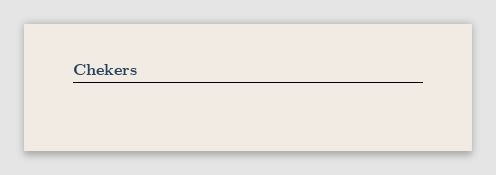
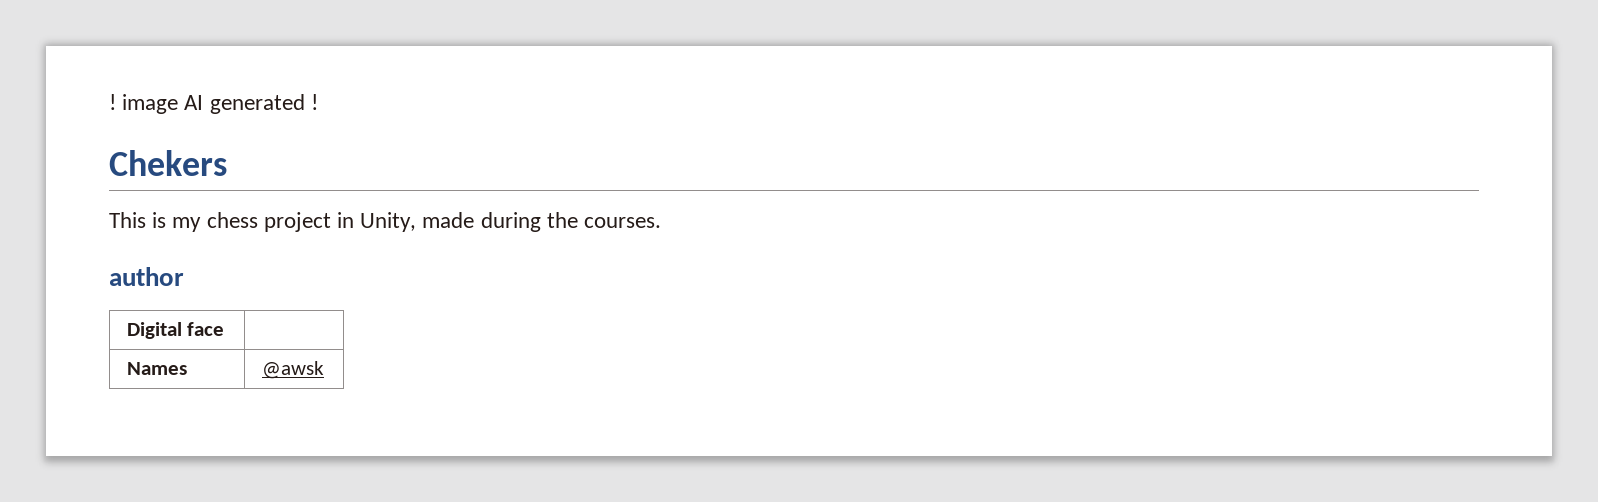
+ ! image AI generated !
  Chekers
+ This is my chess project in Unity, made during the courses.
+ author
+ Digital face |
+ Names | @awsk

